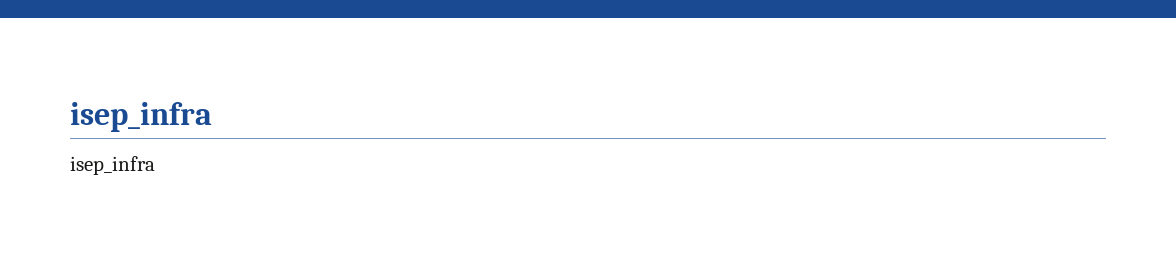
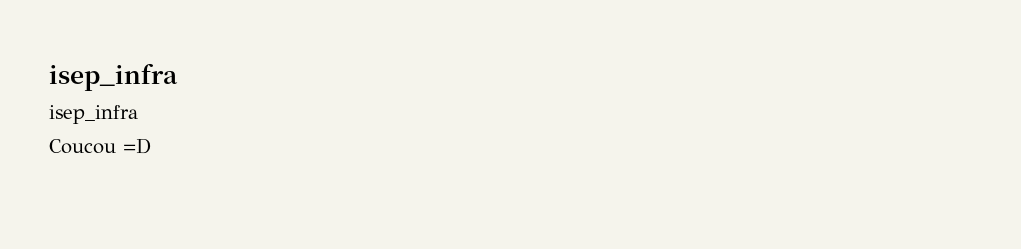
+ Coucou =D

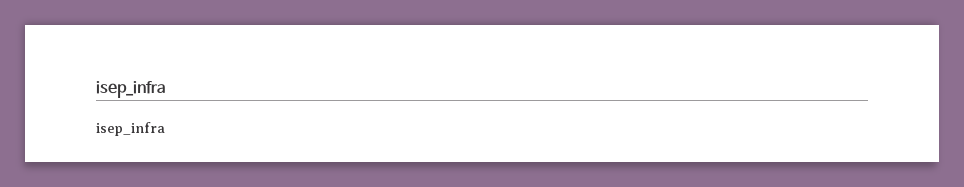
- Coucou =D

